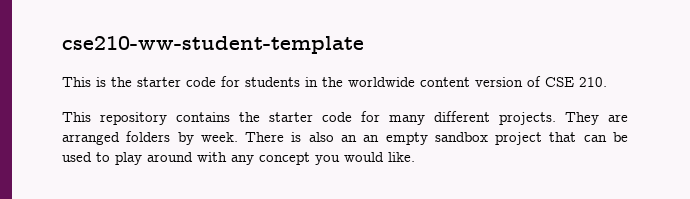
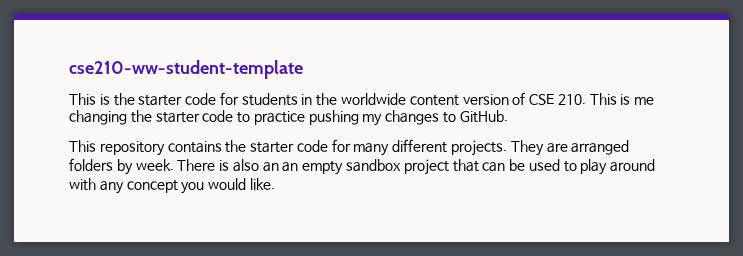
- This is the starter code for students in the worldwide content version of CSE 210.
+ This is the starter code for students in the worldwide content version of CSE 210. This is me changing the starter code to practice pushing my changes to GitHub.

